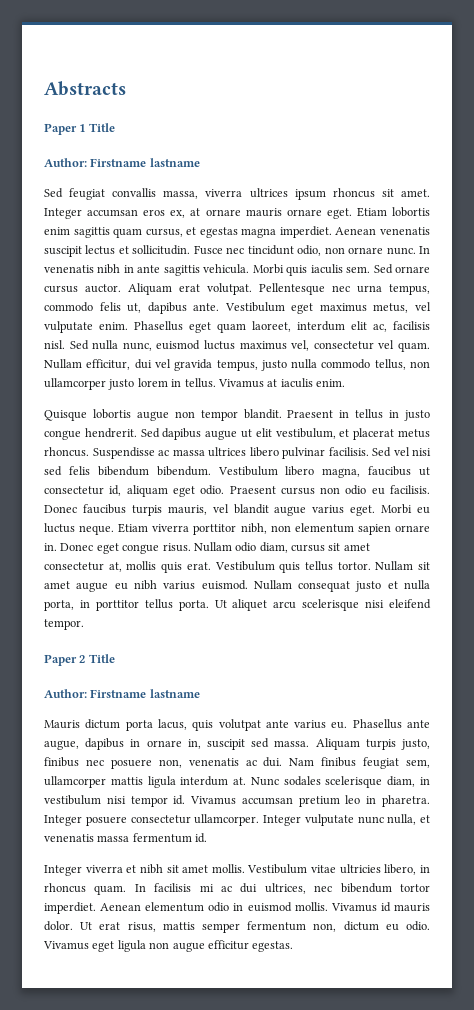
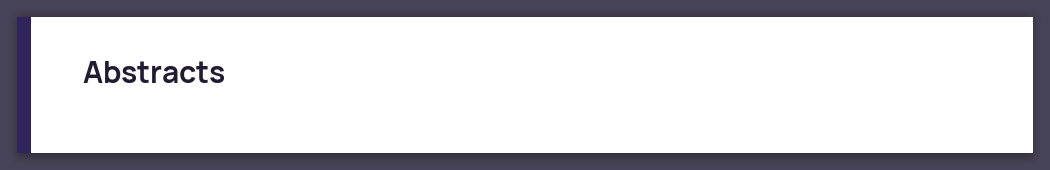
- Paper 1 Title
- Author: Firstname lastname
- Sed feugiat convallis massa, viverra ultrices ipsum rhoncus sit amet. Integer accumsan eros ex, at ornare mauris ornare eget. Etiam lobortis enim sagittis quam cursus, et egestas magna imperdiet. Aenean venenatis suscipit lectus et sollicitudin. Fusce nec tincidunt odio, non ornare nunc. In venenatis nibh in ante sagittis vehicula. Morbi quis iaculis sem. Sed ornare cursus auctor. Aliquam erat volutpat. Pellentesque nec urna tempus, commodo felis ut, dapibus ante. Vestibulum eget maximus metus, vel vulputate enim. Phasellus eget quam laoreet, interdum elit ac, facilisis nisl. Sed nulla nunc, euismod luctus maximus vel, consectetur vel quam. Nullam efficitur, dui vel gravida tempus, justo nulla commodo tellus, non ullamcorper justo lorem in tellus. Vivamus at iaculis enim.
- Quisque lobortis augue non tempor blandit. Praesent in tellus in justo congue hendrerit. Sed dapibus augue ut elit vestibulum, et placerat metus rhoncus. Suspendisse ac massa ultrices libero pulvinar facilisis. Sed vel nisi sed felis bibendum bibendum. Vestibulum libero magna, faucibus ut consectetur id, aliquam eget odio. Praesent cursus non odio eu facilisis. Donec faucibus turpis mauris, vel blandit augue varius eget. Morbi eu luctus neque. Etiam viverra porttitor nibh, non elementum sapien ornare in. Donec eget congue risus. Nullam odio diam, cursus sit amet consectetur at, mollis quis erat. Vestibulum quis tellus tortor. Nullam sit amet augue eu nibh varius euismod. Nullam consequat justo et nulla porta, in porttitor tellus porta. Ut aliquet arcu scelerisque nisi eleifend tempor.
- Paper 2 Title
- Author: Firstname lastname
- Mauris dictum porta lacus, quis volutpat ante varius eu. Phasellus ante augue, dapibus in ornare in, suscipit sed massa. Aliquam turpis justo, finibus nec posuere non, venenatis ac dui. Nam finibus feugiat sem, ullamcorper mattis ligula interdum at. Nunc sodales scelerisque diam, in vestibulum nisi tempor id. Vivamus accumsan pretium leo in pharetra. Integer posuere consectetur ullamcorper. Integer vulputate nunc nulla, et venenatis massa fermentum id.
- Integer viverra et nibh sit amet mollis. Vestibulum vitae ultricies libero, in rhoncus quam. In facilisis mi ac dui ultrices, nec bibendum tortor imperdiet. Aenean elementum odio in euismod mollis. Vivamus id mauris dolor. Ut erat risus, mattis semper fermentum non, dictum eu odio. Vivamus eget ligula non augue efficitur egestas.

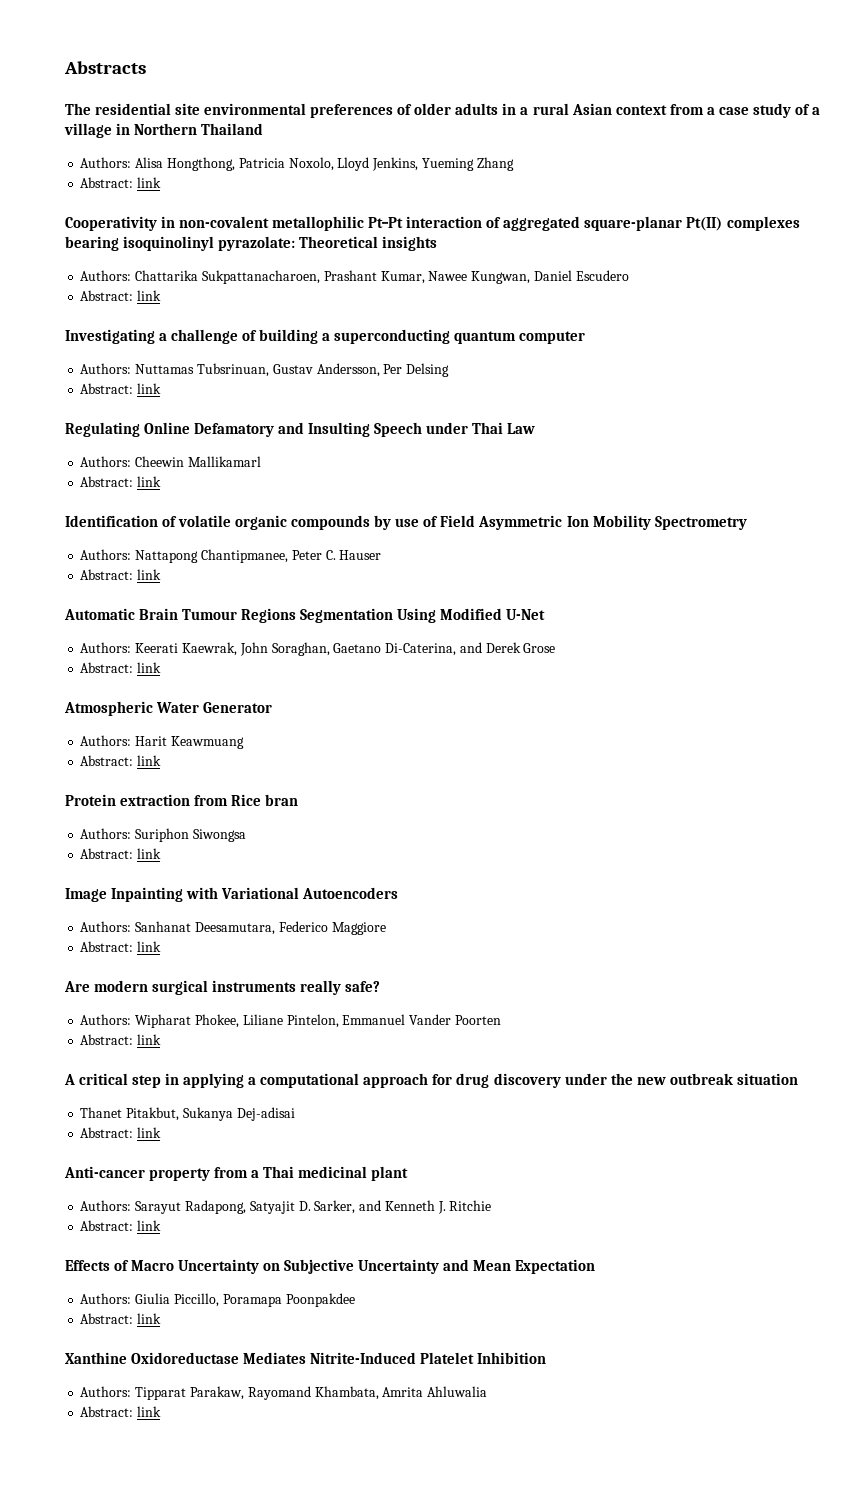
+ The residential site environmental preferences of older adults in a rural Asian context from a case study of a village in Northern Thailand
+ Authors: Alisa Hongthong, Patricia Noxolo, Lloyd Jenkins, Yueming Zhang
+ Abstract: link
+ Cooperativity in non-covalent metallophilic Pt···Pt interaction of aggregated square-planar Pt(II) complexes bearing isoquinolinyl pyrazolate: Theoretical insights
+ Authors: Chattarika Sukpattanacharoen, Prashant Kumar, Nawee Kungwan, Daniel Escudero
+ Abstract: link
+ Investigating a challenge of building a superconducting quantum computer
+ Authors: Nuttamas Tubsrinuan, Gustav Andersson, Per Delsing
+ Abstract: link
+ Regulating Online Defamatory and Insulting Speech under Thai Law
+ Authors: Cheewin Mallikamarl
+ Abstract: link
+ Identification of volatile organic compounds by use of Field Asymmetric Ion Mobility Spectrometry
+ Authors: Nattapong Chantipmanee, Peter C. Hauser
+ Abstract: link
+ Automatic Brain Tumour Regions Segmentation Using Modified U-Net
+ Authors: Keerati Kaewrak, John Soraghan, Gaetano Di-Caterina, and Derek Grose
+ Abstract: link
+ Atmospheric Water Generator
+ Authors: Harit Keawmuang
+ Abstract: link
+ Protein extraction from Rice bran
+ Authors: Suriphon Siwongsa
+ Abstract: link
+ Image Inpainting with Variational Autoencoders
+ Authors: Sanhanat Deesamutara, Federico Maggiore
+ Abstract: link
+ Are modern surgical instruments really safe?
+ Authors: Wipharat Phokee, Liliane Pintelon, Emmanuel Vander Poorten
+ Abstract: link
+ A critical step in applying a computational approach for drug discovery under the new outbreak situation
+ Thanet Pitakbut, Sukanya Dej-adisai
+ Abstract: link
+ Anti-cancer property from a Thai medicinal plant
+ Authors: Sarayut Radapong, Satyajit D. Sarker, and Kenneth J. Ritchie
+ Abstract: link
+ Effects of Macro Uncertainty on Subjective Uncertainty and Mean Expectation
+ Authors: Giulia Piccillo, Poramapa Poonpakdee
+ Abstract: link
+ Xanthine Oxidoreductase Mediates Nitrite-Induced Platelet Inhibition
+ Authors: Tipparat Parakaw, Rayomand Khambata, Amrita Ahluwalia
+ Abstract: link

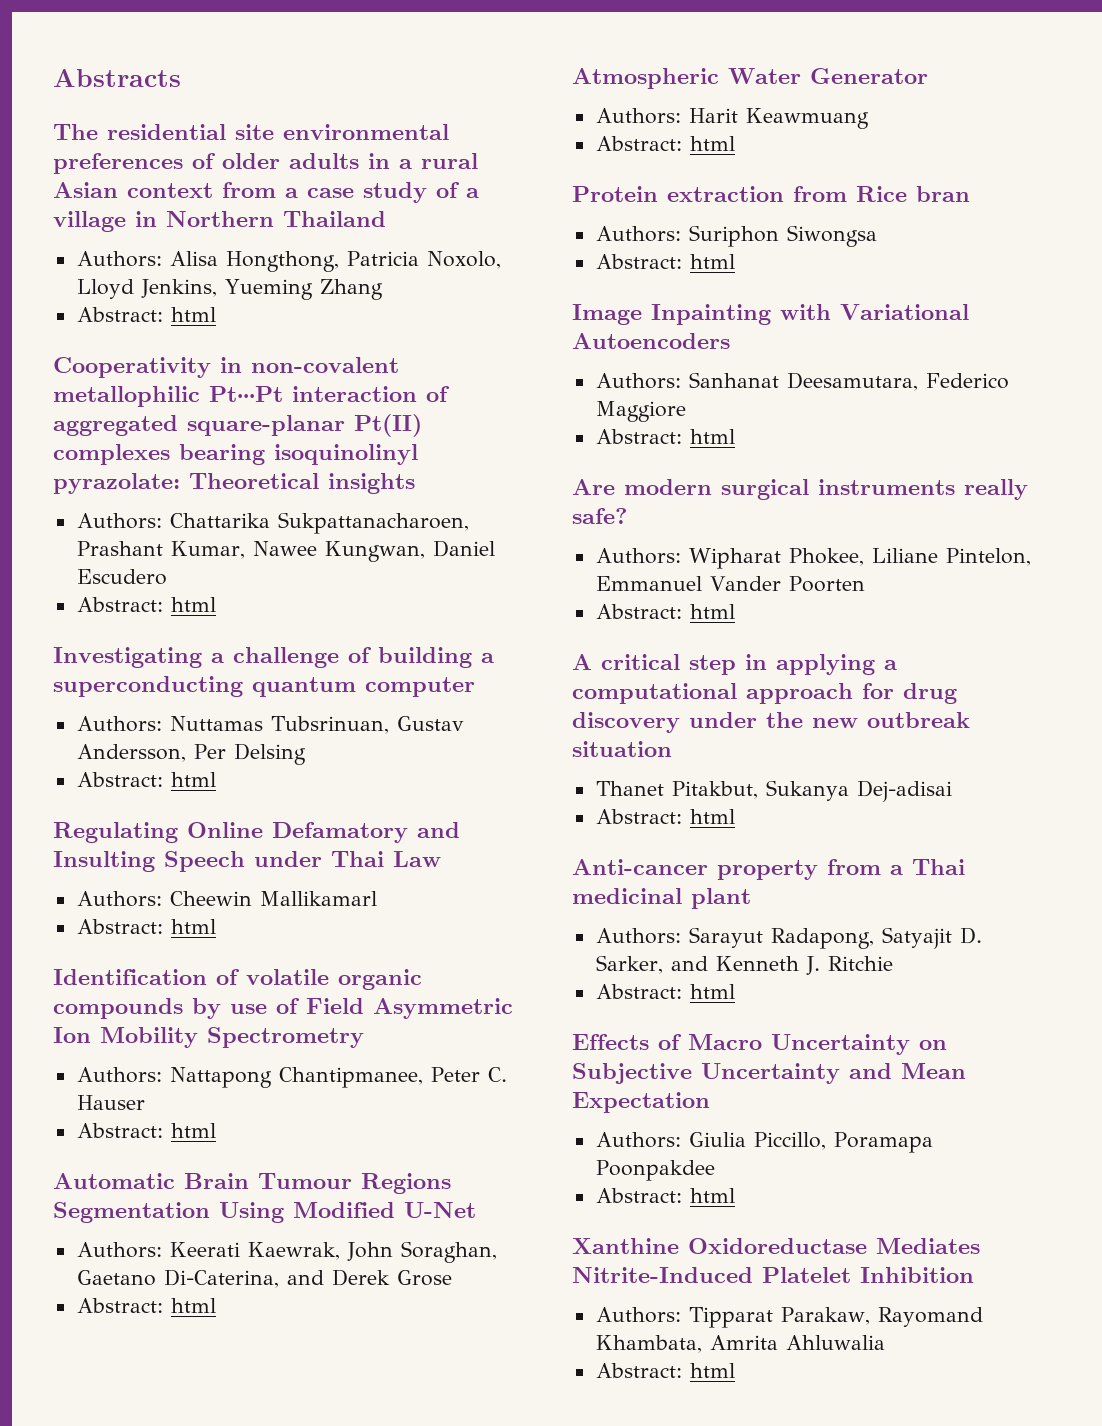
  Authors: Alisa Hongthong, Patricia Noxolo, Lloyd Jenkins, Yueming Zhang
- Abstract: link
+ Abstract: html
  Authors: Chattarika Sukpattanacharoen, Prashant Kumar, Nawee Kungwan, Daniel Escudero
- Abstract: link
+ Abstract: html
  Authors: Nuttamas Tubsrinuan, Gustav Andersson, Per Delsing
- Abstract: link
+ Abstract: html
  Authors: Cheewin Mallikamarl
- Abstract: link
+ Abstract: html
  Authors: Nattapong Chantipmanee, Peter C. Hauser
- Abstract: link
+ Abstract: html
  Authors: Keerati Kaewrak, John Soraghan, Gaetano Di-Caterina, and Derek Grose
- Abstract: link
+ Abstract: html
  Authors: Harit Keawmuang
- Abstract: link
+ Abstract: html
  Authors: Suriphon Siwongsa
- Abstract: link
+ Abstract: html
  Authors: Sanhanat Deesamutara, Federico Maggiore
- Abstract: link
+ Abstract: html
  Authors: Wipharat Phokee, Liliane Pintelon, Emmanuel Vander Poorten
- Abstract: link
+ Abstract: html
  Thanet Pitakbut, Sukanya Dej-adisai
- Abstract: link
+ Abstract: html
  Authors: Sarayut Radapong, Satyajit D. Sarker, and Kenneth J. Ritchie
- Abstract: link
+ Abstract: html
  Authors: Giulia Piccillo, Poramapa Poonpakdee
- Abstract: link
+ Abstract: html
  Authors: Tipparat Parakaw, Rayomand Khambata, Amrita Ahluwalia
- Abstract: link
+ Abstract: html

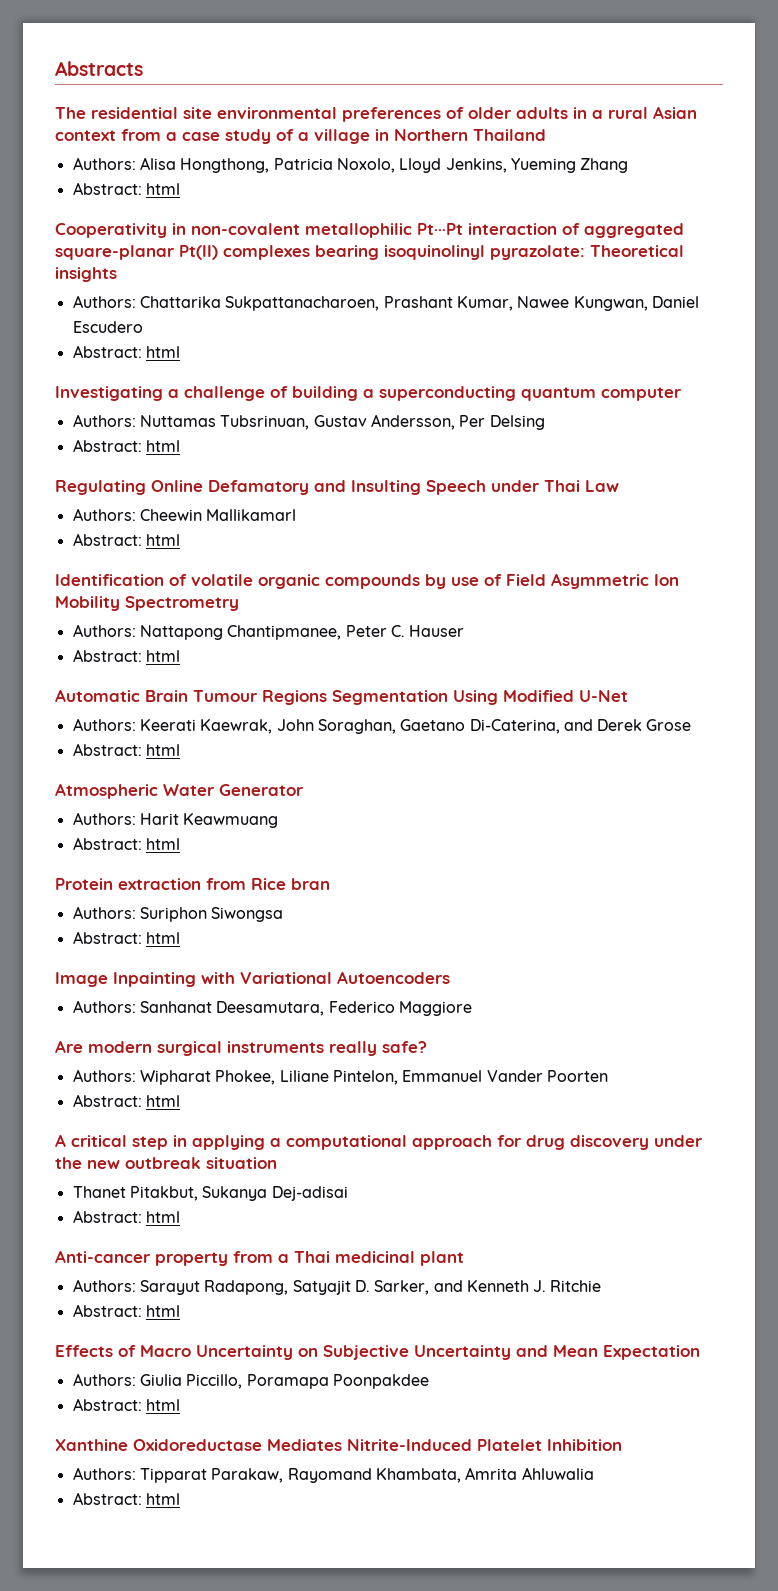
  Authors: Sanhanat Deesamutara, Federico Maggiore
- Abstract: html

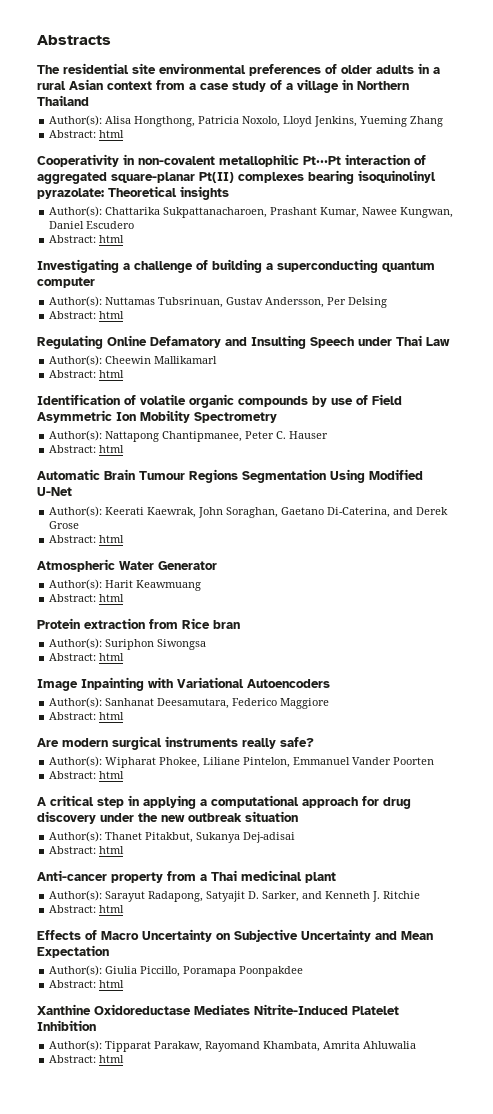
- Authors: Alisa Hongthong, Patricia Noxolo, Lloyd Jenkins, Yueming Zhang
+ Author(s): Alisa Hongthong, Patricia Noxolo, Lloyd Jenkins, Yueming Zhang
- Authors: Chattarika Sukpattanacharoen, Prashant Kumar, Nawee Kungwan, Daniel Escudero
+ Author(s): Chattarika Sukpattanacharoen, Prashant Kumar, Nawee Kungwan, Daniel Escudero
- Authors: Nuttamas Tubsrinuan, Gustav Andersson, Per Delsing
+ Author(s): Nuttamas Tubsrinuan, Gustav Andersson, Per Delsing
- Authors: Cheewin Mallikamarl
+ Author(s): Cheewin Mallikamarl
- Authors: Nattapong Chantipmanee, Peter C. Hauser
+ Author(s): Nattapong Chantipmanee, Peter C. Hauser
- Authors: Keerati Kaewrak, John Soraghan, Gaetano Di-Caterina, and Derek Grose
+ Author(s): Keerati Kaewrak, John Soraghan, Gaetano Di-Caterina, and Derek Grose
- Authors: Harit Keawmuang
+ Author(s): Harit Keawmuang
- Authors: Suriphon Siwongsa
+ Author(s): Suriphon Siwongsa
- Authors: Sanhanat Deesamutara, Federico Maggiore
+ Author(s): Sanhanat Deesamutara, Federico Maggiore
+ Abstract: html
- Authors: Wipharat Phokee, Liliane Pintelon, Emmanuel Vander Poorten
+ Author(s): Wipharat Phokee, Liliane Pintelon, Emmanuel Vander Poorten
- Thanet Pitakbut, Sukanya Dej-adisai
+ Author(s): Thanet Pitakbut, Sukanya Dej-adisai
- Authors: Sarayut Radapong, Satyajit D. Sarker, and Kenneth J. Ritchie
+ Author(s): Sarayut Radapong, Satyajit D. Sarker, and Kenneth J. Ritchie
- Authors: Giulia Piccillo, Poramapa Poonpakdee
+ Author(s): Giulia Piccillo, Poramapa Poonpakdee
- Authors: Tipparat Parakaw, Rayomand Khambata, Amrita Ahluwalia
+ Author(s): Tipparat Parakaw, Rayomand Khambata, Amrita Ahluwalia

